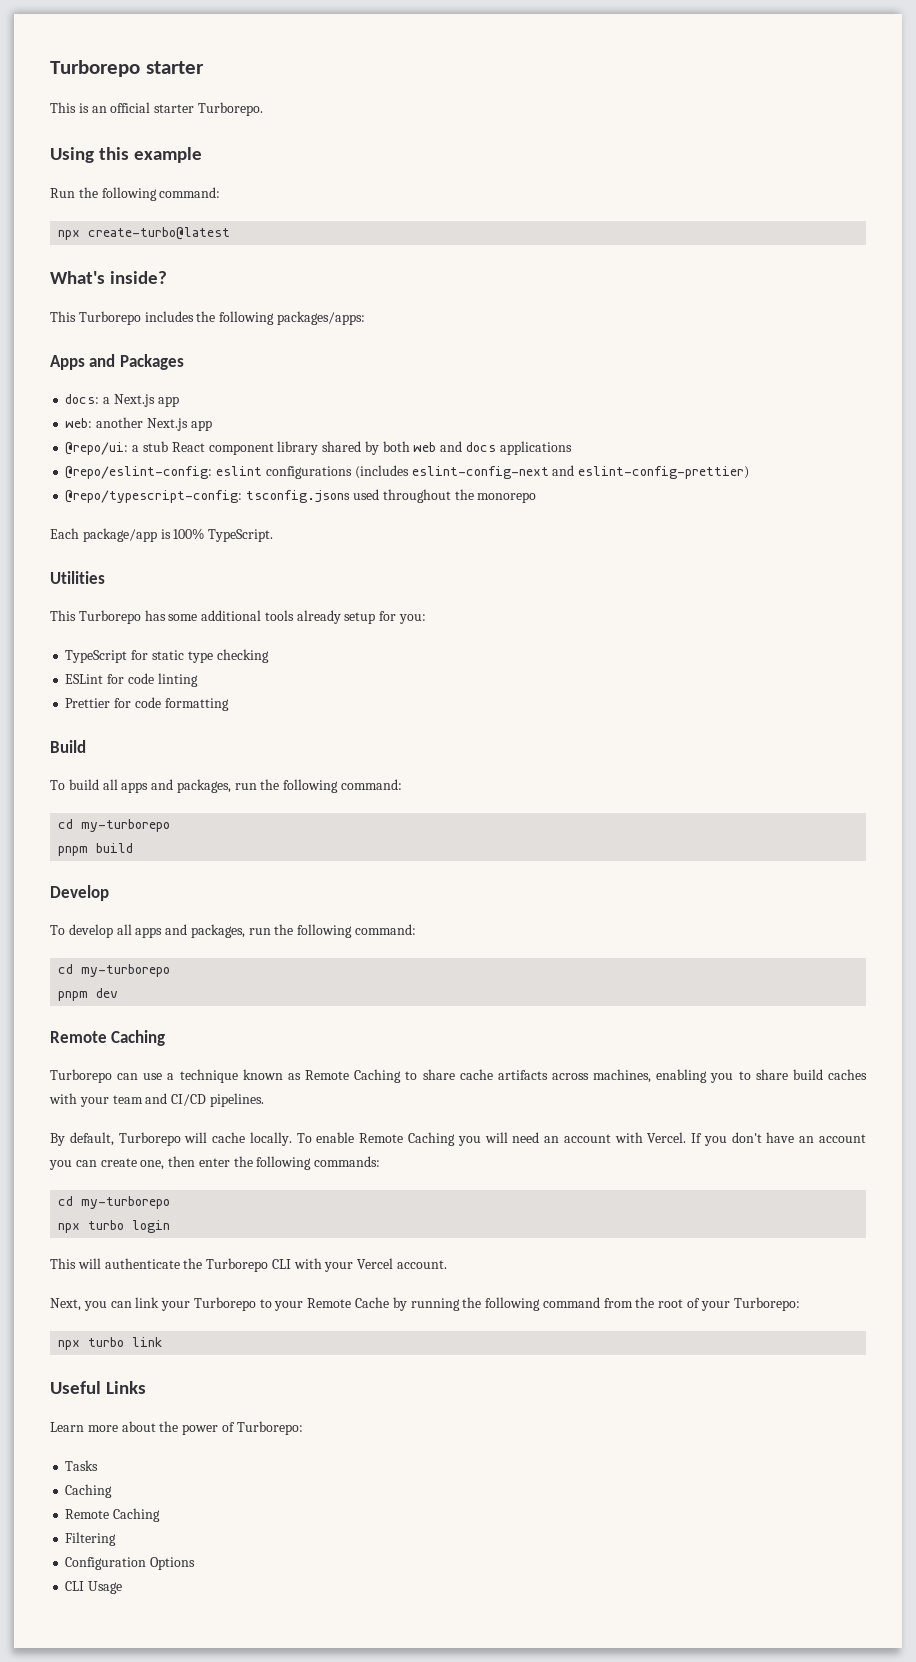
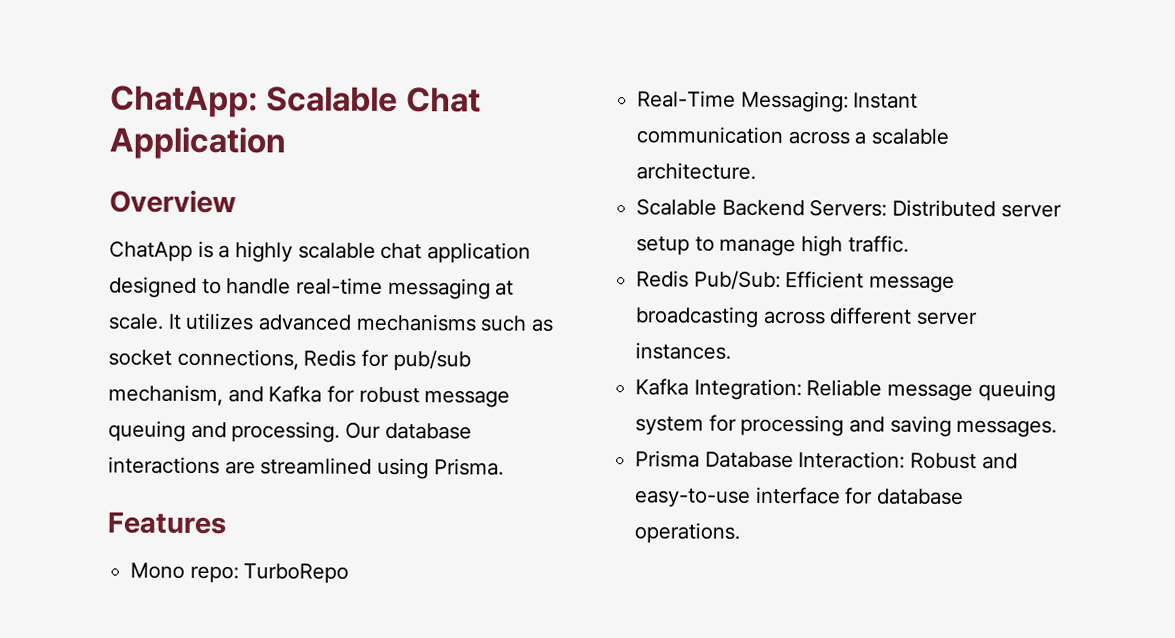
- Turborepo starter
- This is an official starter Turborepo.
- Using this example
- Run the following command:
- npx create-turbo@latest
- What's inside?
- This Turborepo includes the following packages/apps:
- Apps and Packages
- docs: a Next.js app
- web: another Next.js app
- @repo/ui: a stub React component library shared by both web and docs applications
- @repo/eslint-config: eslint configurations (includes eslint-config-next and eslint-config-prettier)
- @repo/typescript-config: tsconfig.jsons used throughout the monorepo
- Each package/app is 100% TypeScript.
- Utilities
- This Turborepo has some additional tools already setup for you:
- TypeScript for static type checking
- ESLint for code linting
- Prettier for code formatting
- Build
- To build all apps and packages, run the following command:
- cd my-turborepo
- pnpm build
- Develop
- To develop all apps and packages, run the following command:
- cd my-turborepo
- pnpm dev
- Remote Caching
- Turborepo can use a technique known as Remote Caching to share cache artifacts across machines, enabling you to share build caches with your team and CI/CD pipelines.
- By default, Turborepo will cache locally. To enable Remote Caching you will need an account with Vercel. If you don't have an account you can create one, then enter the following commands:
- cd my-turborepo
- npx turbo login
- This will authenticate the Turborepo CLI with your Vercel account.
- Next, you can link your Turborepo to your Remote Cache by running the following command from the root of your Turborepo:
- npx turbo link
- Useful Links
- Learn more about the power of Turborepo:
- Tasks
- Caching
- Remote Caching
- Filtering
- Configuration Options
- CLI Usage
+ ChatApp: Scalable Chat Application
+ Overview
+ ChatApp is a highly scalable chat application designed to handle real-time messaging at scale. It utilizes advanced mechanisms such as socket connections, Redis for pub/sub mechanism, and Kafka for robust message queuing and processing. Our database interactions are streamlined using Prisma.
+ Features
+ Mono repo: TurboRepo
+ Real-Time Messaging: Instant communication across a scalable architecture.
+ Scalable Backend Servers: Distributed server setup to manage high traffic.
+ Redis Pub/Sub: Efficient message broadcasting across different server instances.
+ Kafka Integration: Reliable message queuing system for processing and saving messages.
+ Prisma Database Interaction: Robust and easy-to-use interface for database operations.

